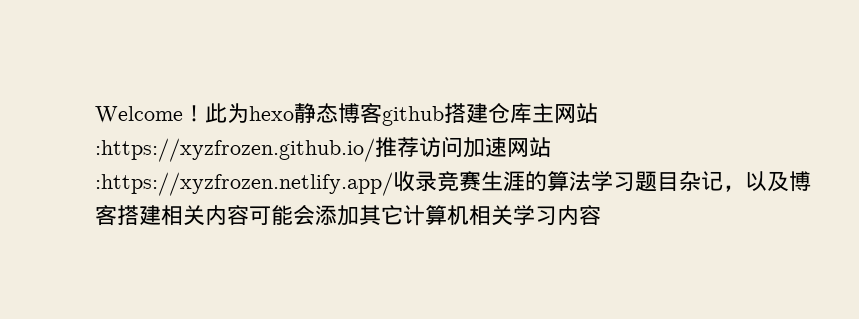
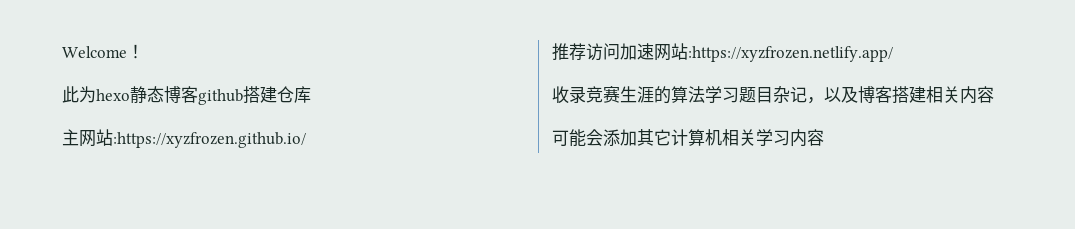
- Welcome！此为hexo静态博客github搭建仓库主网站:https://xyzfrozen.github.io/推荐访问加速网站:https://xyzfrozen.netlify.app/收录竞赛生涯的算法学习题目杂记，以及博客搭建相关内容可能会添加其它计算机相关学习内容
+ Welcome！
+ 此为hexo静态博客github搭建仓库
+ 主网站:https://xyzfrozen.github.io/
+ 推荐访问加速网站:https://xyzfrozen.netlify.app/
+ 收录竞赛生涯的算法学习题目杂记，以及博客搭建相关内容
+ 可能会添加其它计算机相关学习内容

